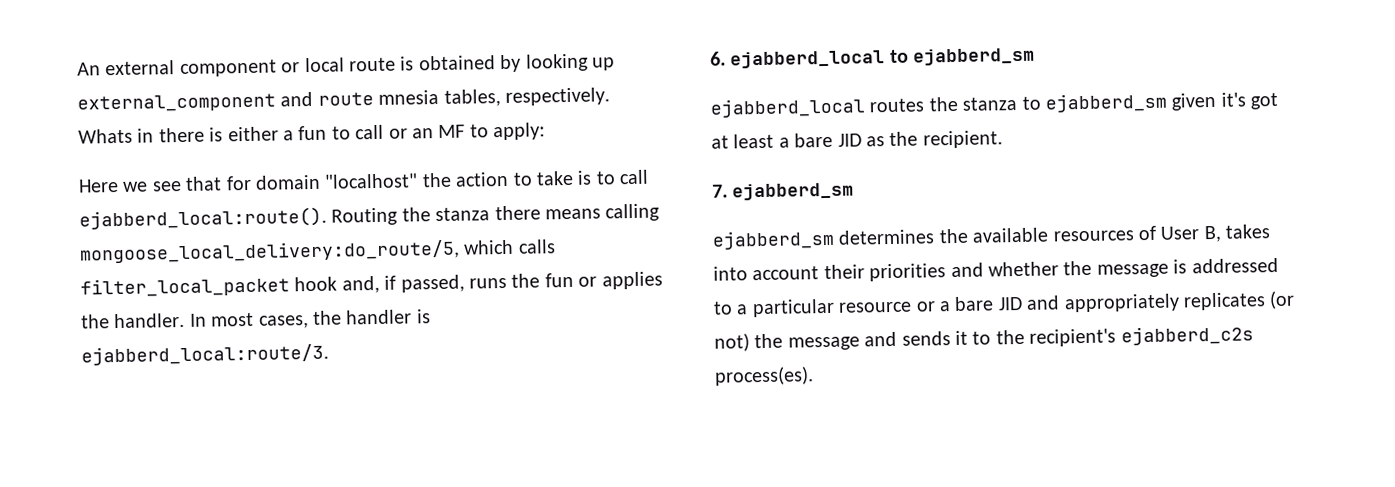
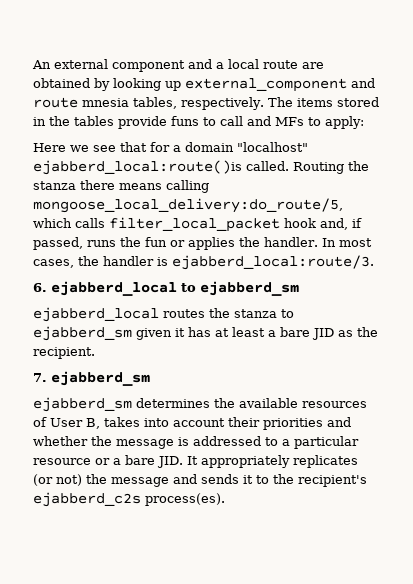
- An external component or local route is obtained by looking up external_component and route mnesia tables, respectively.
+ An external component and a local route are obtained by looking up external_component and route mnesia tables, respectively.
- Whats in there is either a fun to call or an MF to apply:
+ The items stored in the tables provide funs to call and MFs to apply:
- Here we see that for domain "localhost" the action to take is to call ejabberd_local:route().
+ Here we see that for a domain "localhost" ejabberd_local:route()is called.
- ejabberd_local routes the stanza to ejabberd_sm given it's got at least a bare JID as the recipient.
+ ejabberd_local routes the stanza to ejabberd_sm given it has at least a bare JID as the recipient.
- ejabberd_sm determines the available resources of User B, takes into account their priorities and whether the message is addressed to a particular resource or a bare JID and appropriately replicates (or not) the message and sends it to the recipient's ejabberd_c2s process(es).
+ ejabberd_sm determines the available resources of User B, takes into account their priorities and whether the message is addressed to a particular resource or a bare JID. It appropriately replicates (or not) the message and sends it to the recipient's ejabberd_c2s process(es).

